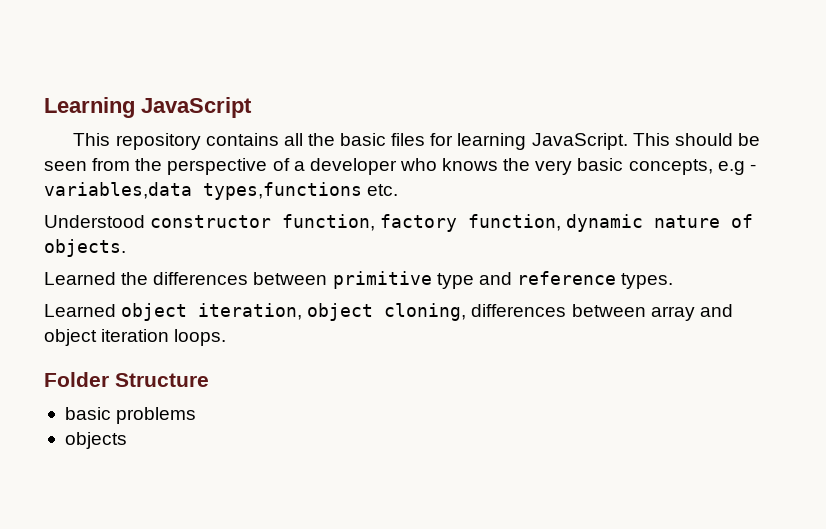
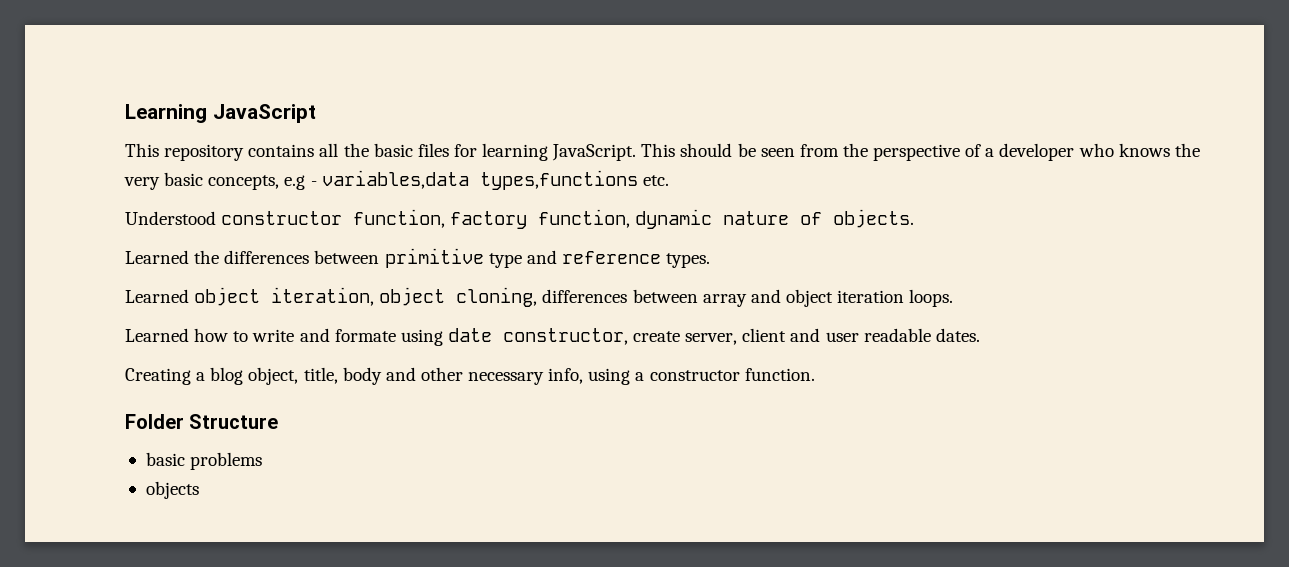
+ Learned how to write and formate using date constructor, create server, client and user readable dates.
+ Creating a blog object, title, body and other necessary info, using a constructor function.

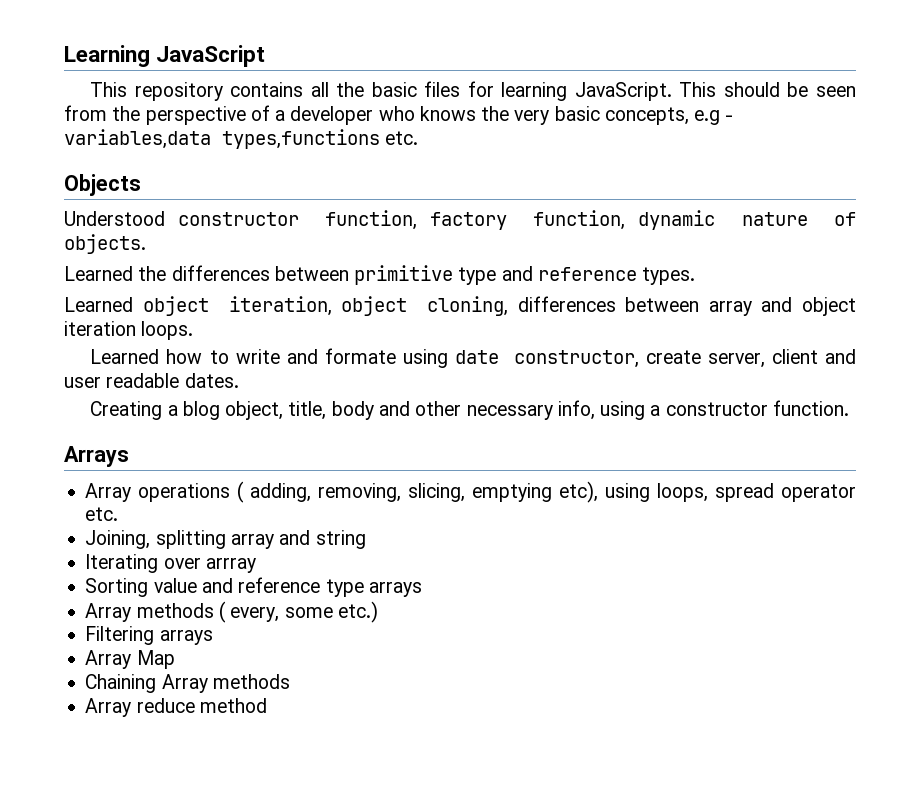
+ Objects
- Folder Structure
- basic problems
- objects
+ Arrays
+ Array operations ( adding, removing, slicing, emptying etc), using loops, spread operator etc.
+ Joining, splitting array and string
+ Iterating over arrray
+ Sorting value and reference type arrays
+ Array methods ( every, some etc.)
+ Filtering arrays
+ Array Map
+ Chaining Array methods
+ Array reduce method

